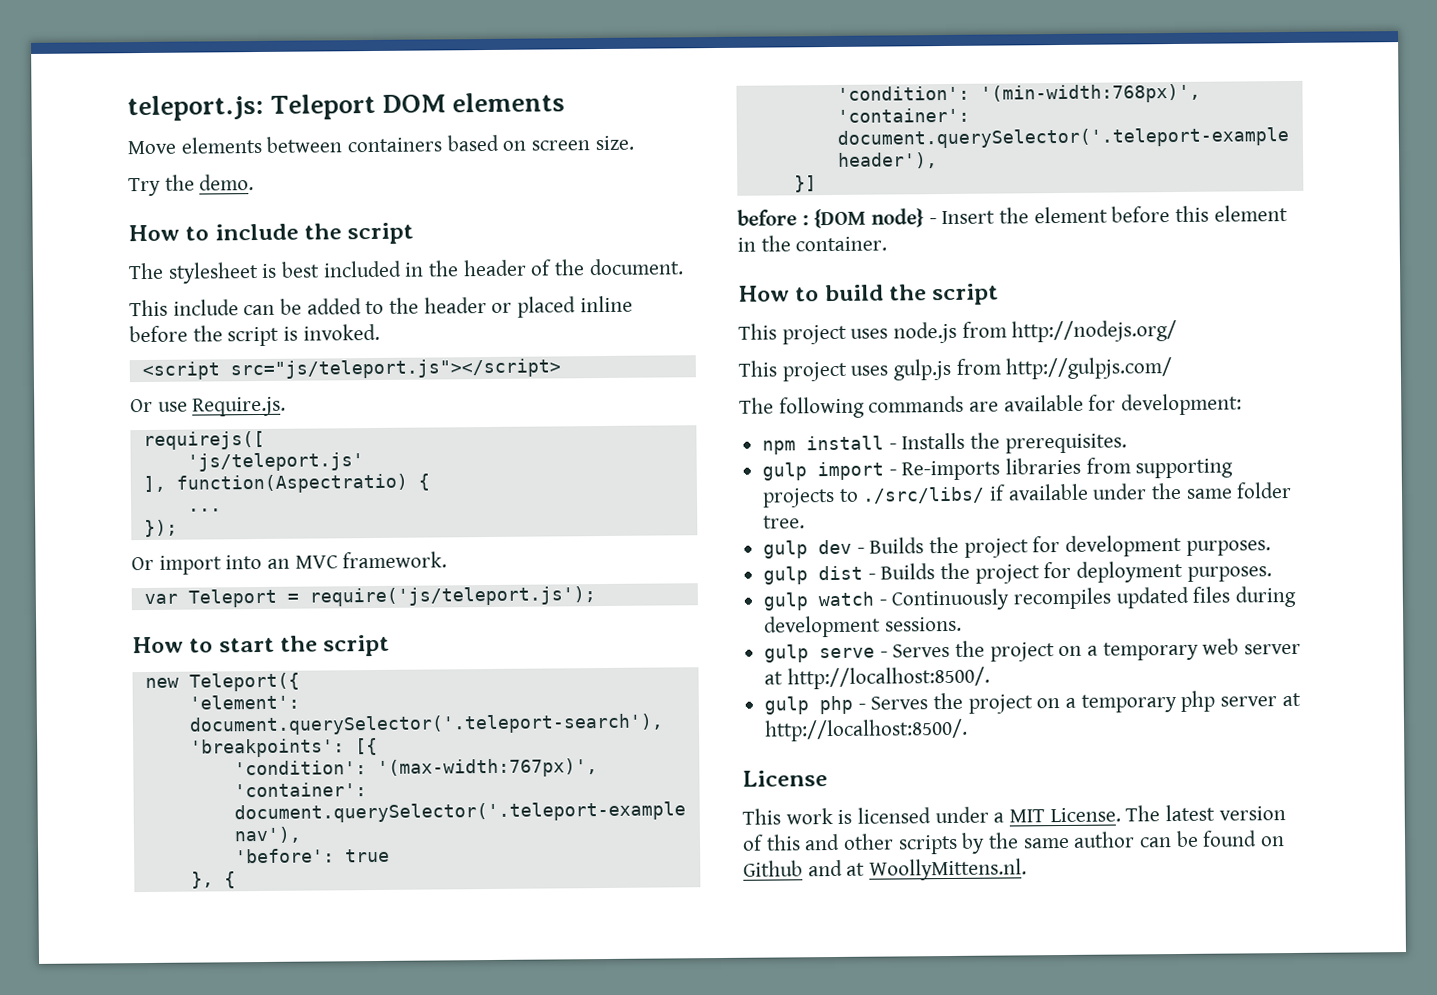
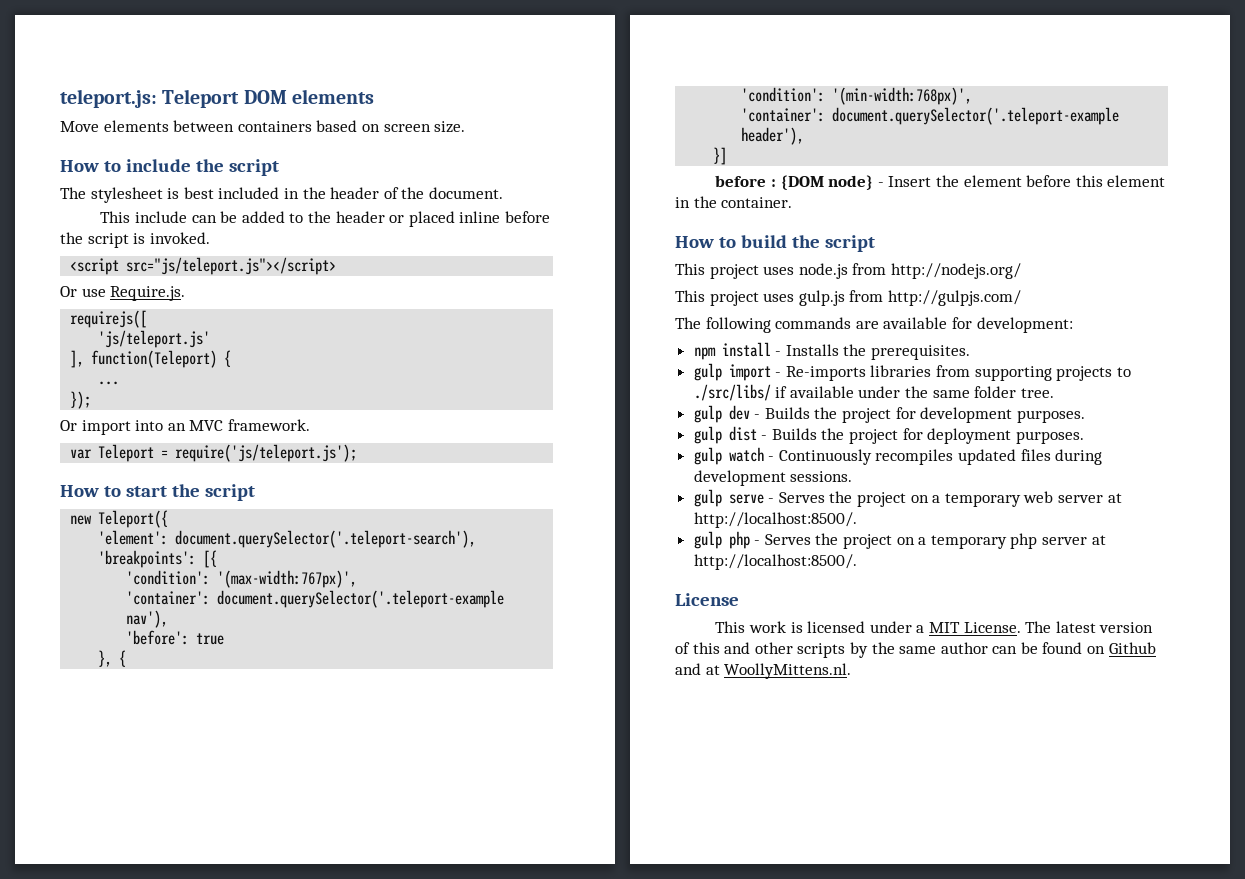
- Try the demo.
- ], function(Aspectratio) {
+ ], function(Teleport) {

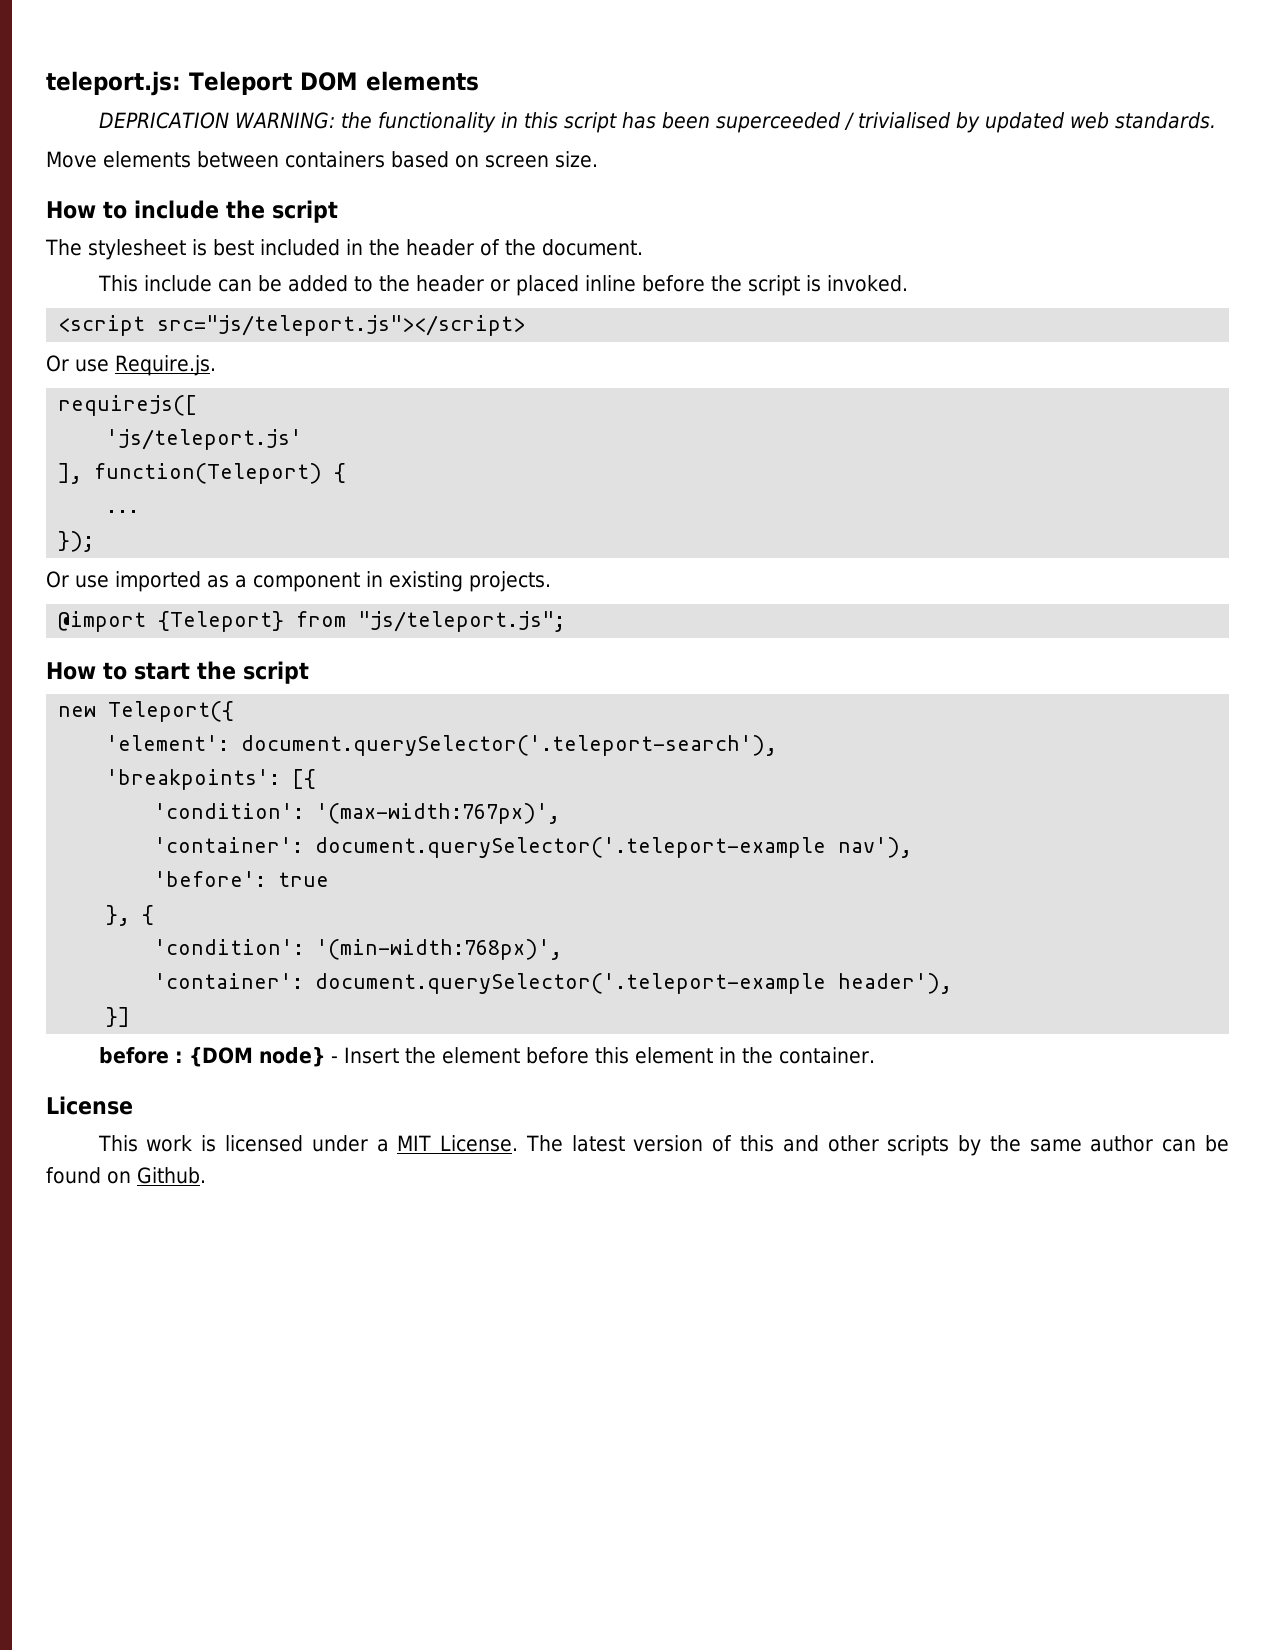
+ DEPRICATION WARNING: the functionality in this script has been superceeded / trivialised by updated web standards.
- Or import into an MVC framework.
- var Teleport = require('js/teleport.js');
+ Or use imported as a component in existing projects.
+ @import {Teleport} from "js/teleport.js";
- How to build the script
- This project uses node.js from http://nodejs.org/
- This project uses gulp.js from http://gulpjs.com/
- The following commands are available for development:
- npm install - Installs the prerequisites.
- gulp import - Re-imports libraries from supporting projects to ./src/libs/ if available under the same folder tree.
- gulp dev - Builds the project for development purposes.
- gulp dist - Builds the project for deployment purposes.
- gulp watch - Continuously recompiles updated files during development sessions.
- gulp serve - Serves the project on a temporary web server at http://localhost:8500/.
- gulp php - Serves the project on a temporary php server at http://localhost:8500/.
- The latest version of this and other scripts by the same author can be found on Github and at WoollyMittens.nl.
+ The latest version of this and other scripts by the same author can be found on Github.

